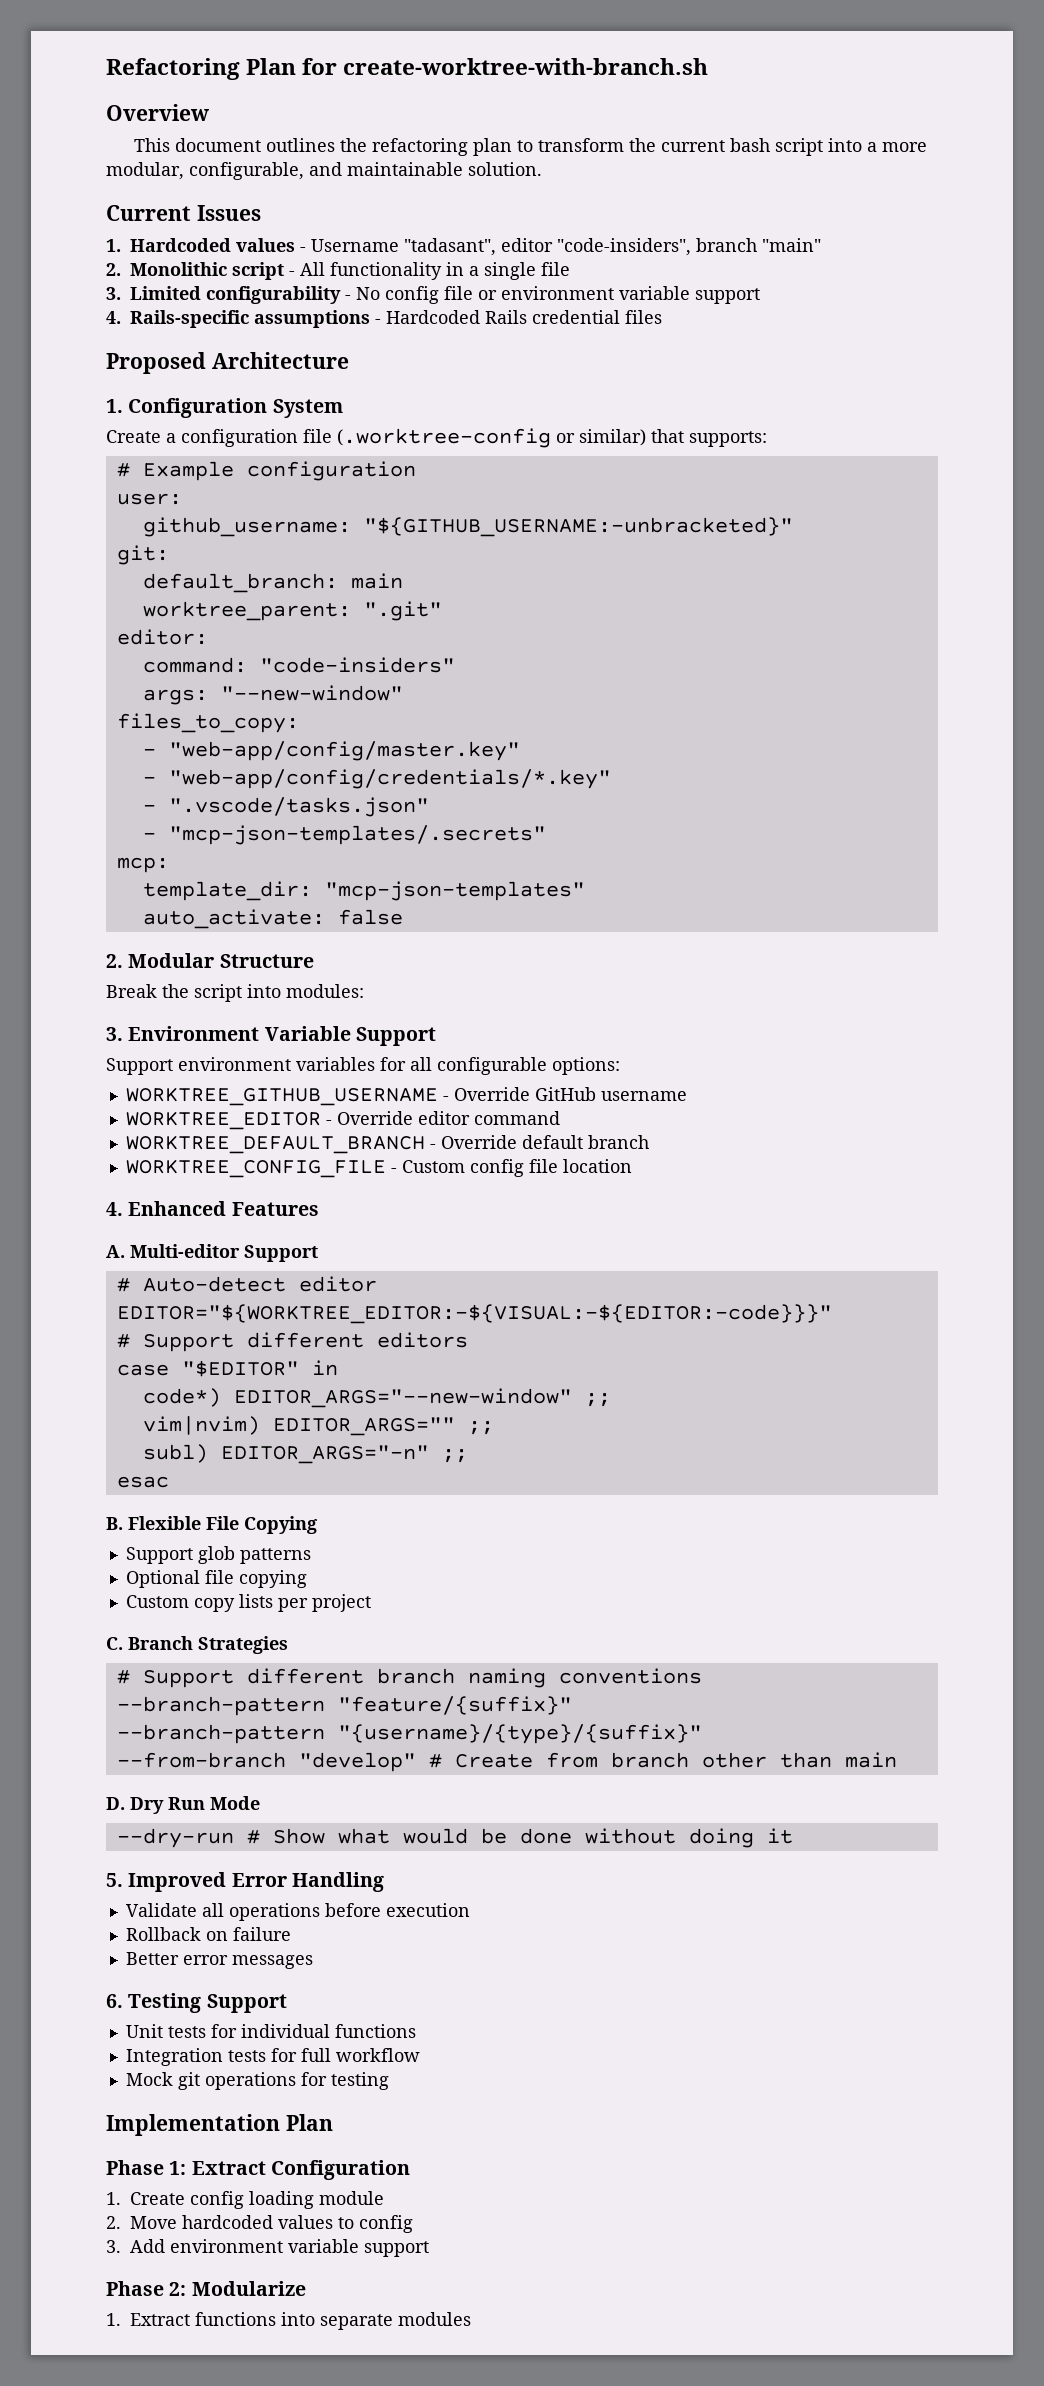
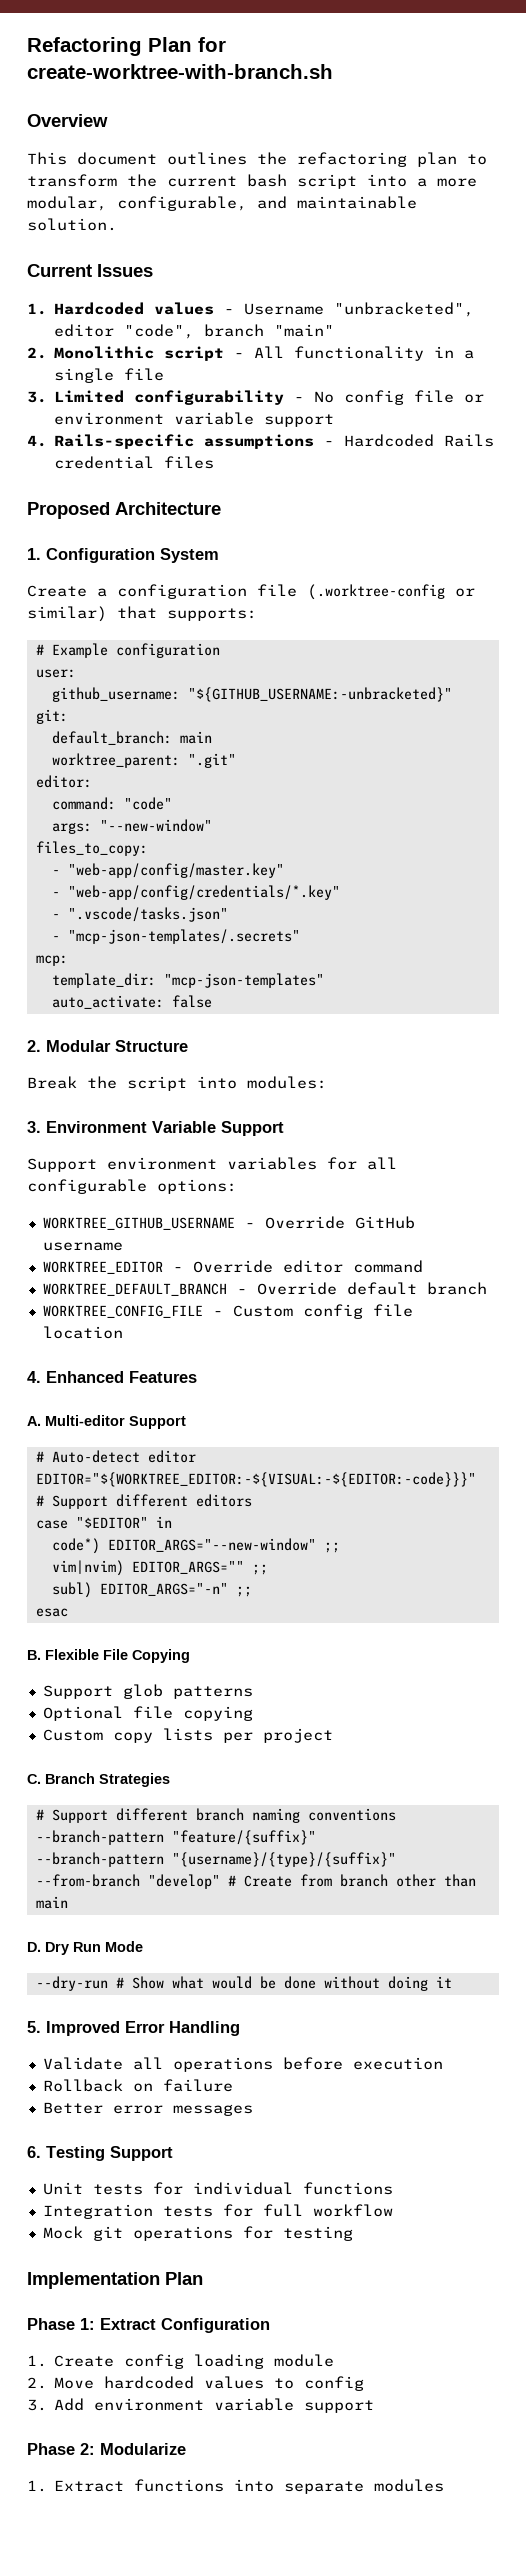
- 1. Hardcoded values - Username "tadasant", editor "code-insiders", branch "main"
+ 1. Hardcoded values - Username "unbracketed", editor "code", branch "main"
- command: "code-insiders"
+ command: "code"

